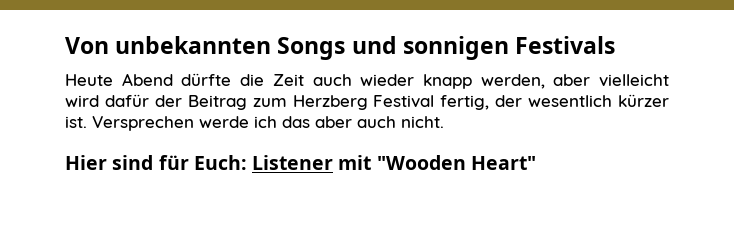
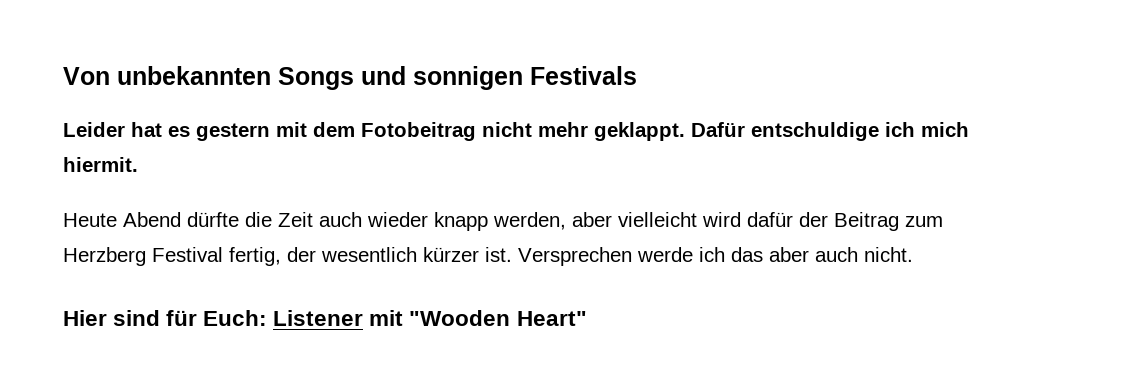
+ Leider hat es gestern mit dem Fotobeitrag nicht mehr geklappt. Dafür entschuldige ich mich hiermit.

